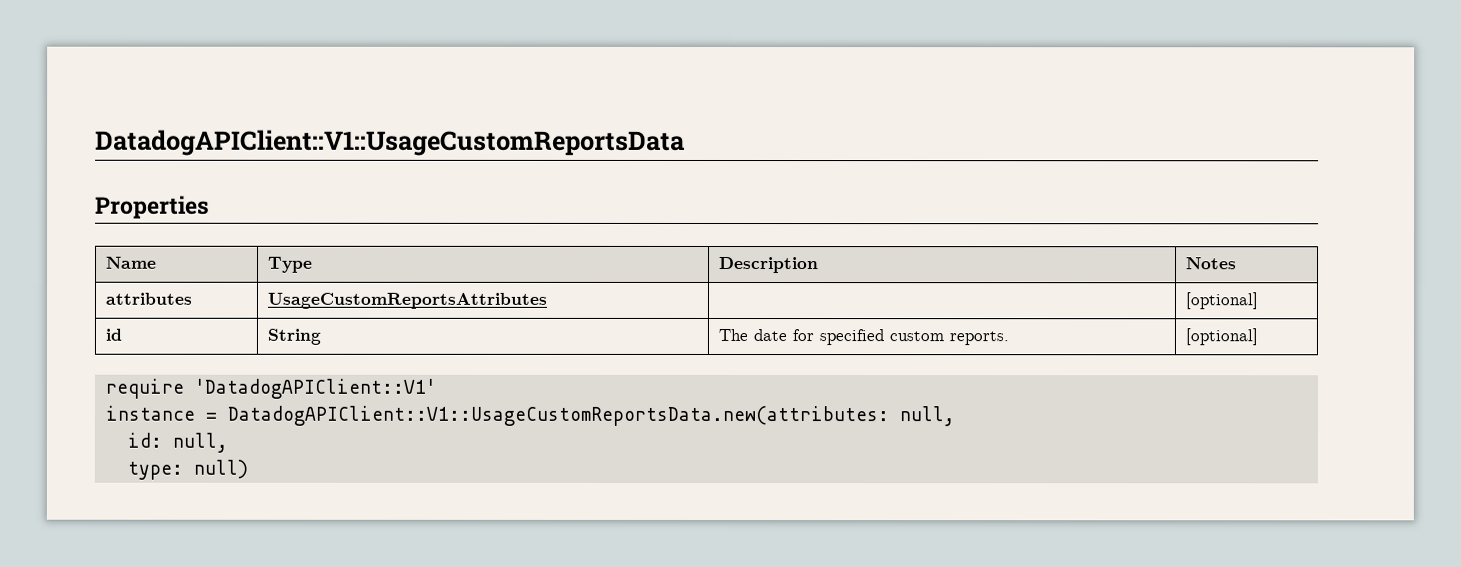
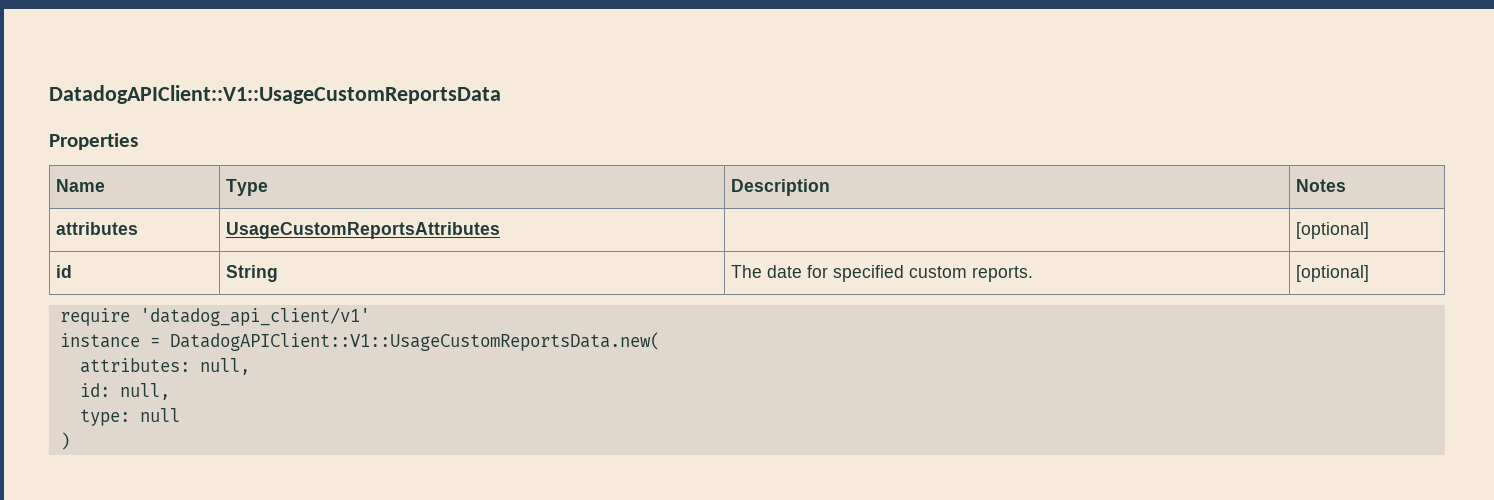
- require 'DatadogAPIClient::V1'
+ require 'datadog_api_client/v1'
- instance = DatadogAPIClient::V1::UsageCustomReportsData.new(attributes: null,
+ instance = DatadogAPIClient::V1::UsageCustomReportsData.new(
+ attributes: null,
- type: null)
+ type: null
+ )

